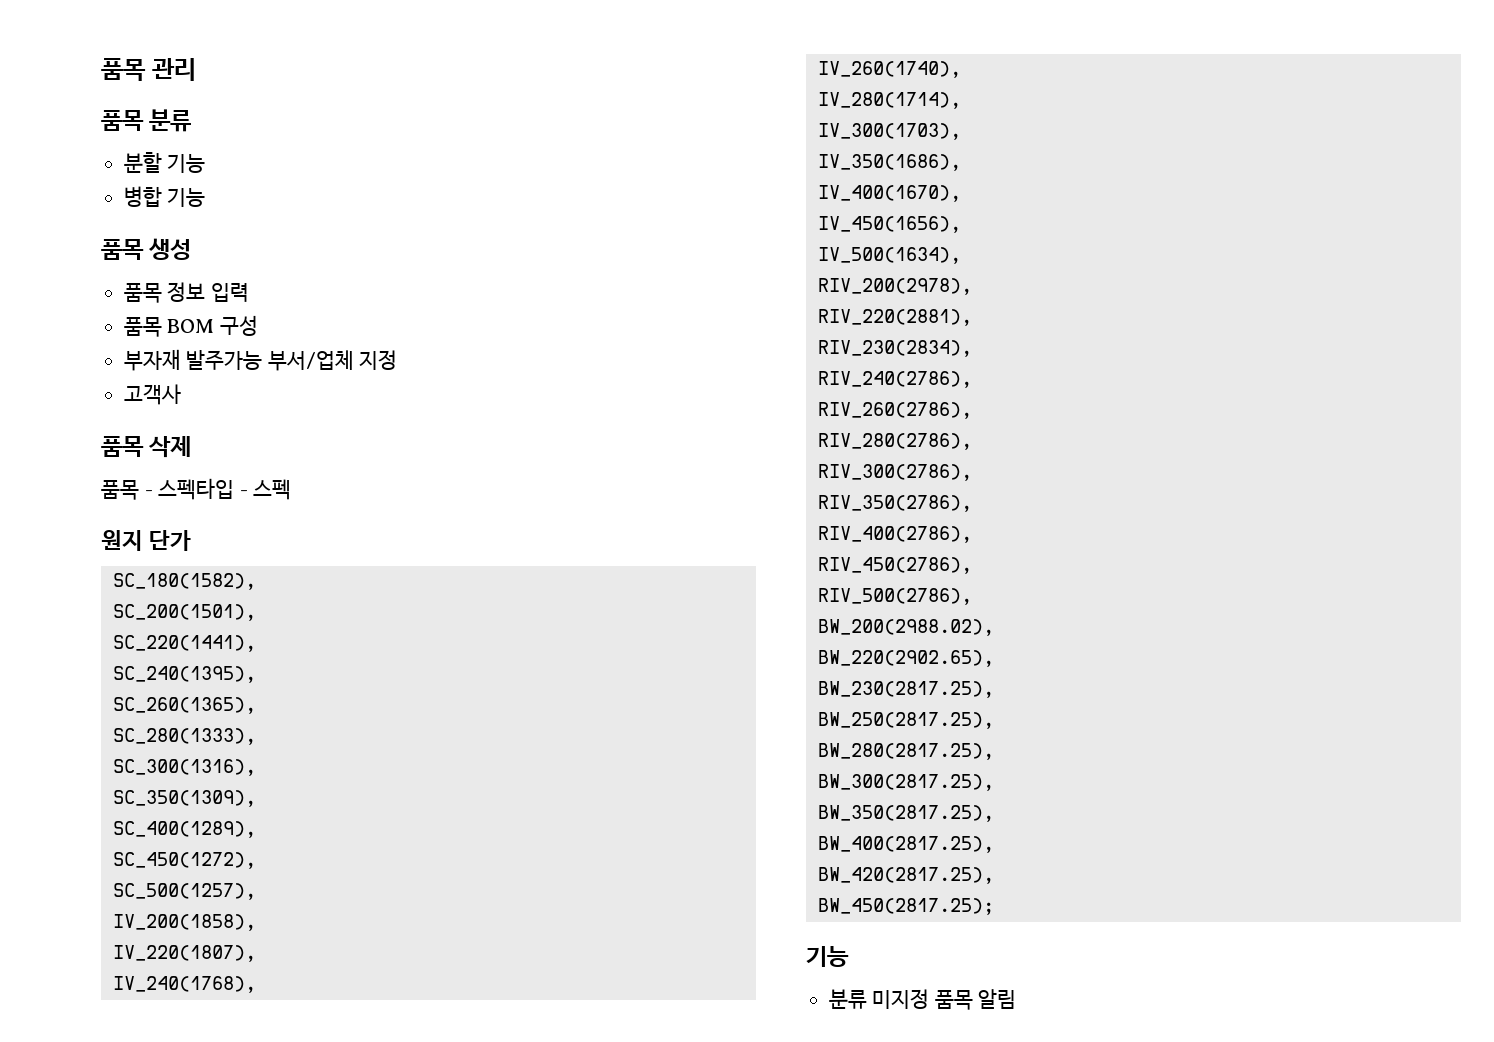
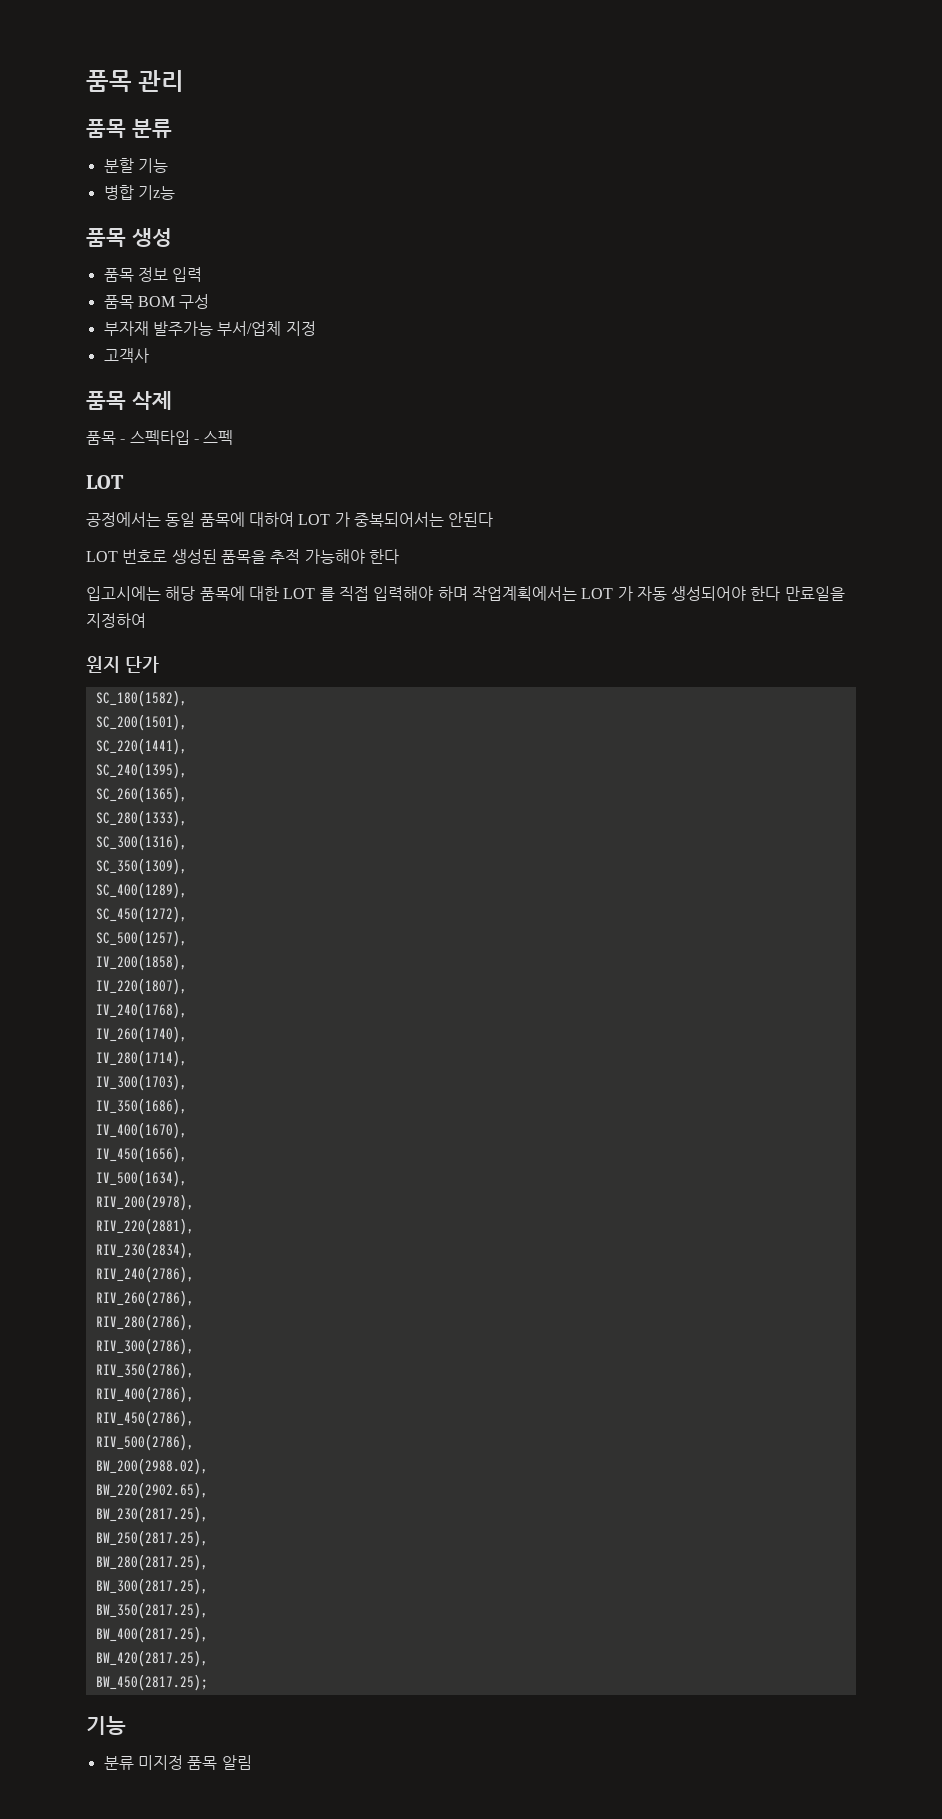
- 병합 기능
+ 병합 기z능
  품목 - 스펙타입 - 스펙
+ LOT
+ 공정에서는 동일 품목에 대하여 LOT 가 중복되어서는 안된다
+ LOT 번호로 생성된 품목을 추적 가능해야 한다
+ 입고시에는 해당 품목에 대한 LOT 를 직접 입력해야 하며 작업계획에서는 LOT 가 자동 생성되어야 한다 만료일을 지정하여

